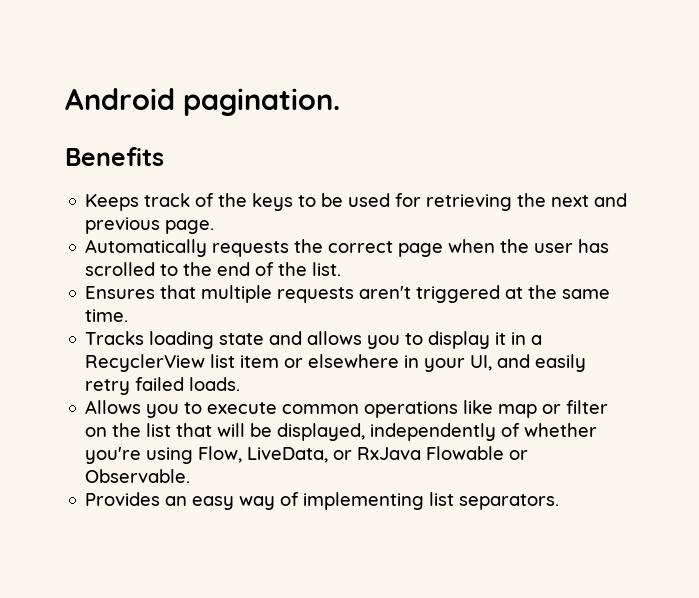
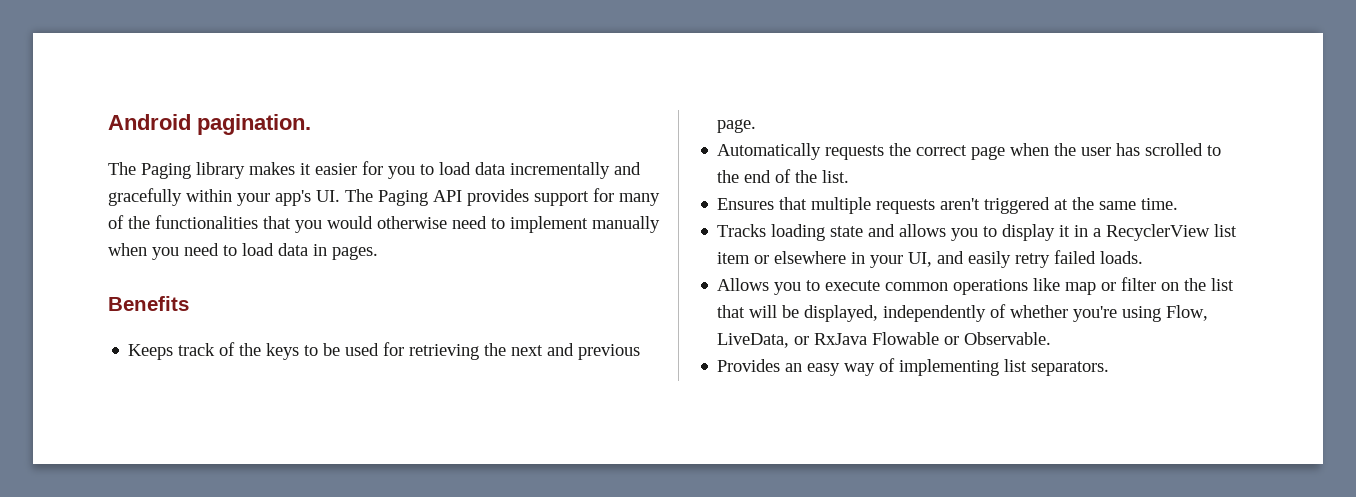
+ The Paging library makes it easier for you to load data incrementally and gracefully within your app's UI. The Paging API provides support for many of the functionalities that you would otherwise need to implement manually when you need to load data in pages.

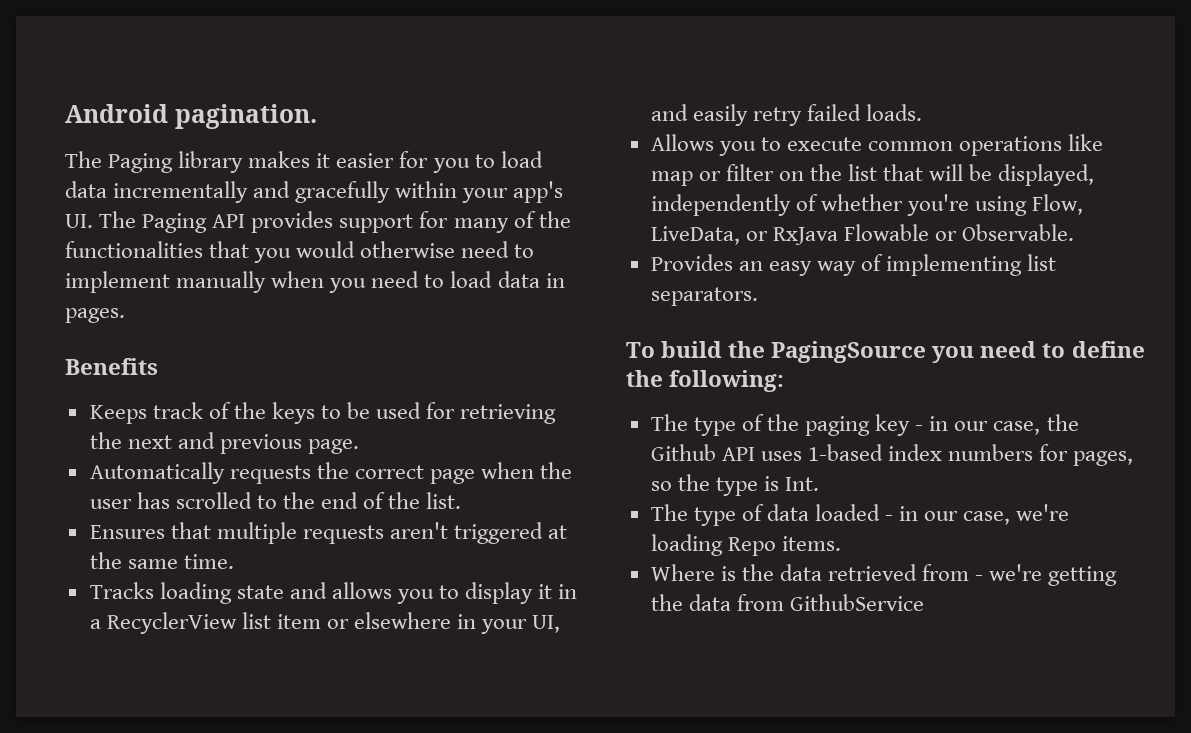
+ To build the PagingSource you need to define the following:
+ The type of the paging key - in our case, the Github API uses 1-based index numbers for pages, so the type is Int.
+ The type of data loaded - in our case, we're loading Repo items.
+ Where is the data retrieved from - we're getting the data from GithubService

